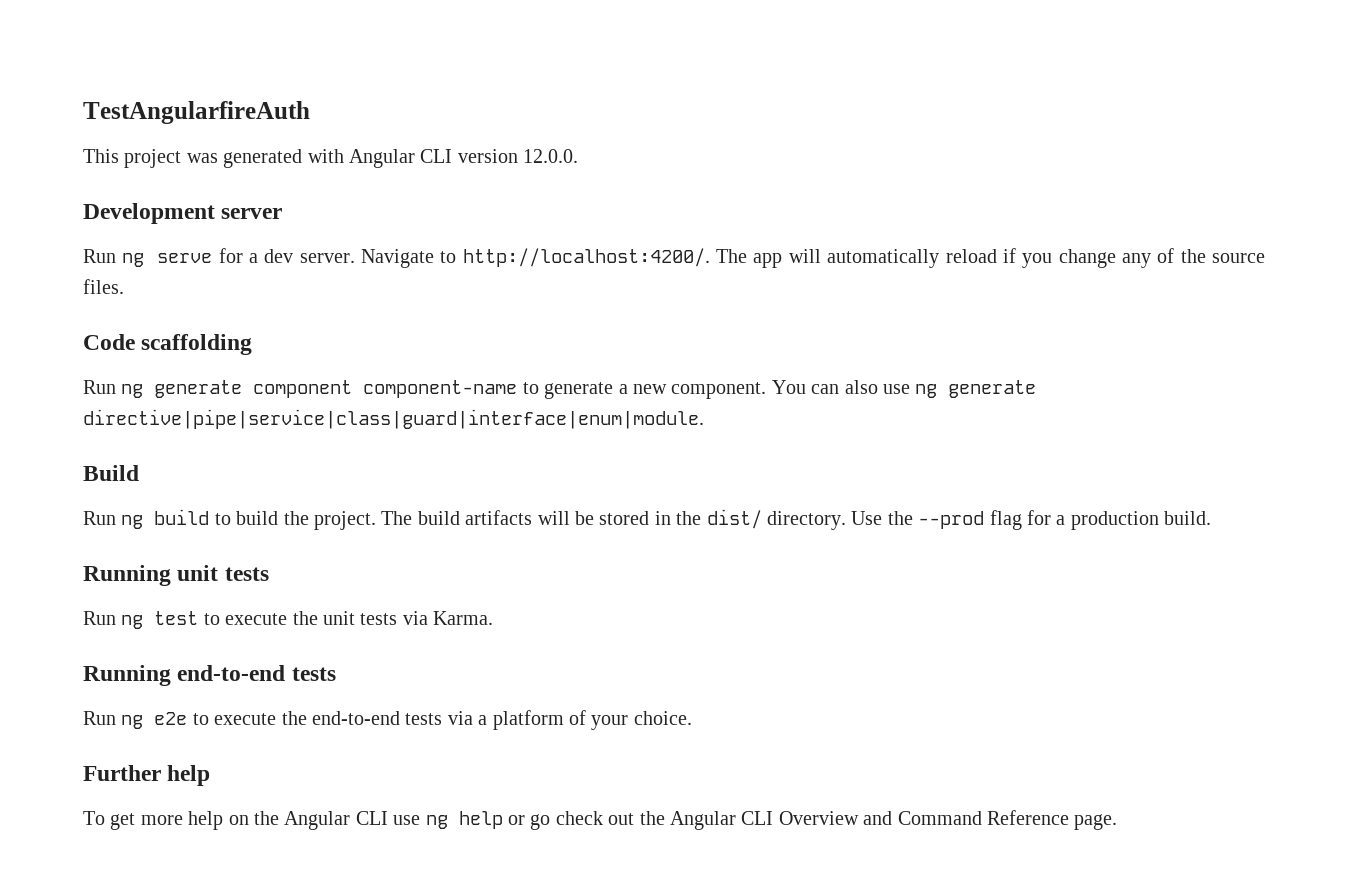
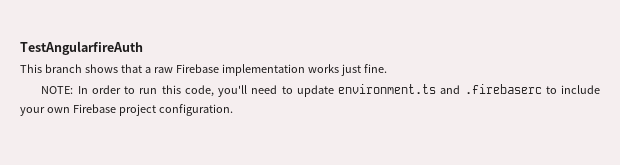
- This project was generated with Angular CLI version 12.0.0.
- Development server
- Run ng serve for a dev server. Navigate to http://localhost:4200/. The app will automatically reload if you change any of the source files.
- Code scaffolding
- Run ng generate component component-name to generate a new component. You can also use ng generate directive|pipe|service|class|guard|interface|enum|module.
- Build
- Run ng build to build the project. The build artifacts will be stored in the dist/ directory. Use the --prod flag for a production build.
- Running unit tests
- Run ng test to execute the unit tests via Karma.
- Running end-to-end tests
- Run ng e2e to execute the end-to-end tests via a platform of your choice.
- Further help
- To get more help on the Angular CLI use ng help or go check out the Angular CLI Overview and Command Reference page.
+ This branch shows that a raw Firebase implementation works just fine.
+ NOTE: In order to run this code, you'll need to update environment.ts and .firebaserc to include your own Firebase project configuration.

